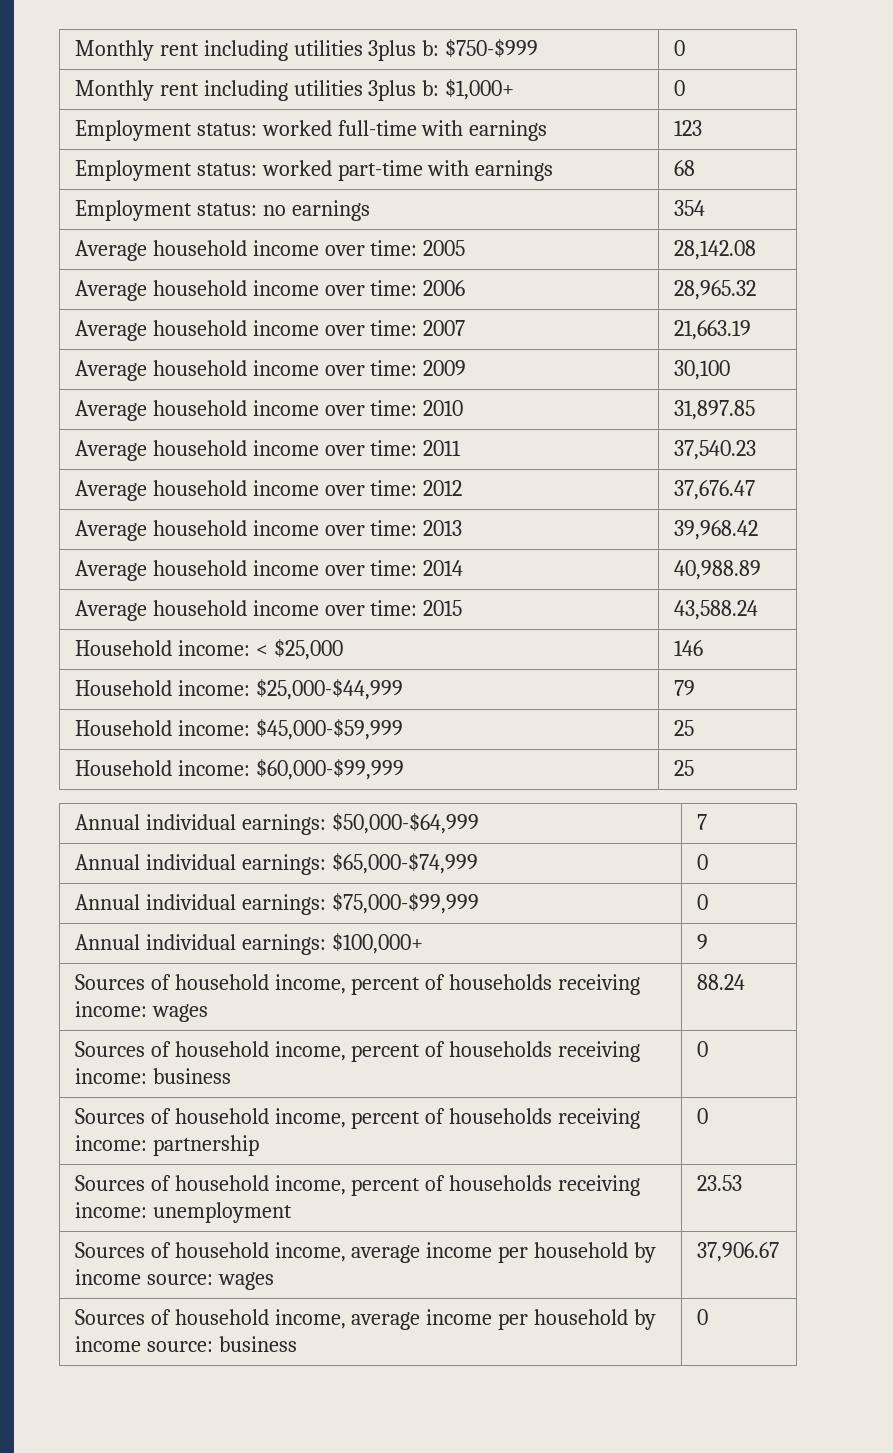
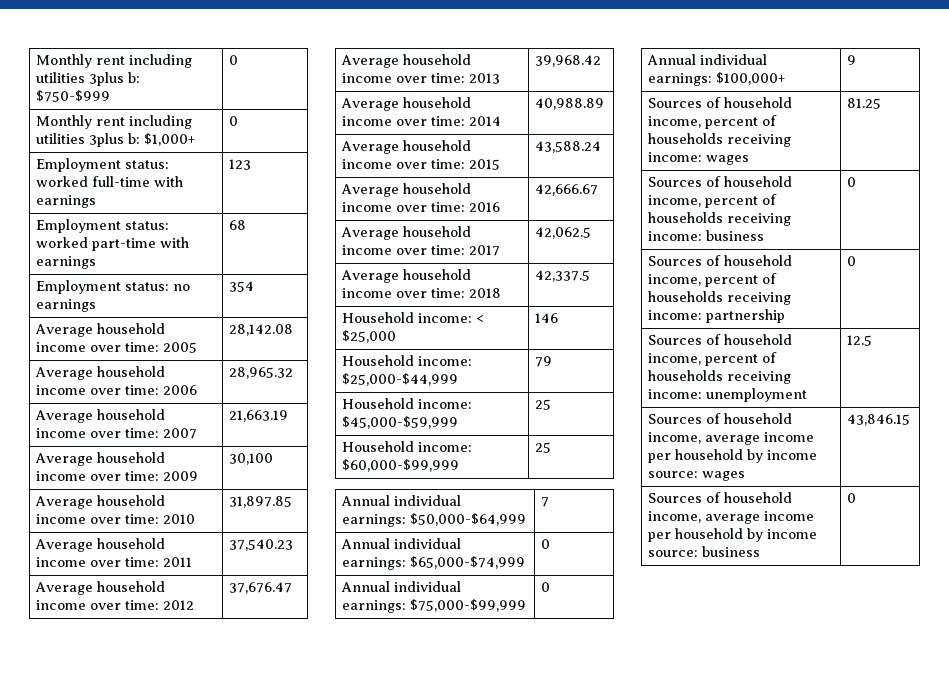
+ Average household income over time: 2016 | 42,666.67
+ Average household income over time: 2017 | 42,062.5
+ Average household income over time: 2018 | 42,337.5
- Sources of household income, percent of households receiving income: wages | 88.24
+ Sources of household income, percent of households receiving income: wages | 81.25
- Sources of household income, percent of households receiving income: unemployment | 23.53
+ Sources of household income, percent of households receiving income: unemployment | 12.5
- Sources of household income, average income per household by income source: wages | 37,906.67
+ Sources of household income, average income per household by income source: wages | 43,846.15

